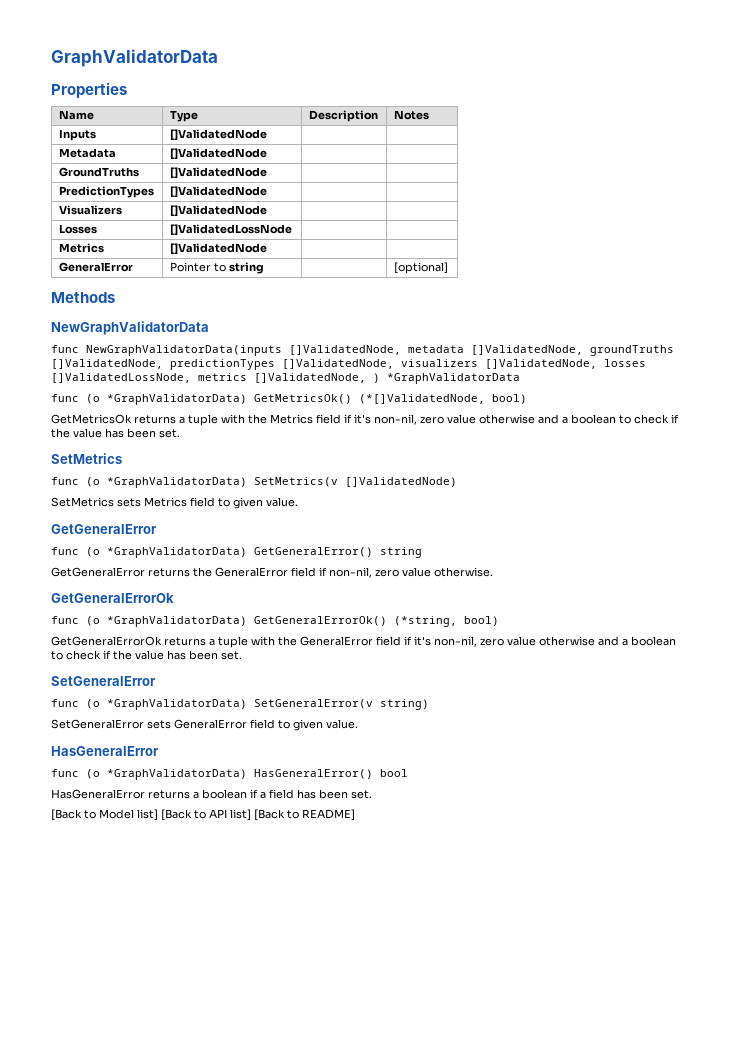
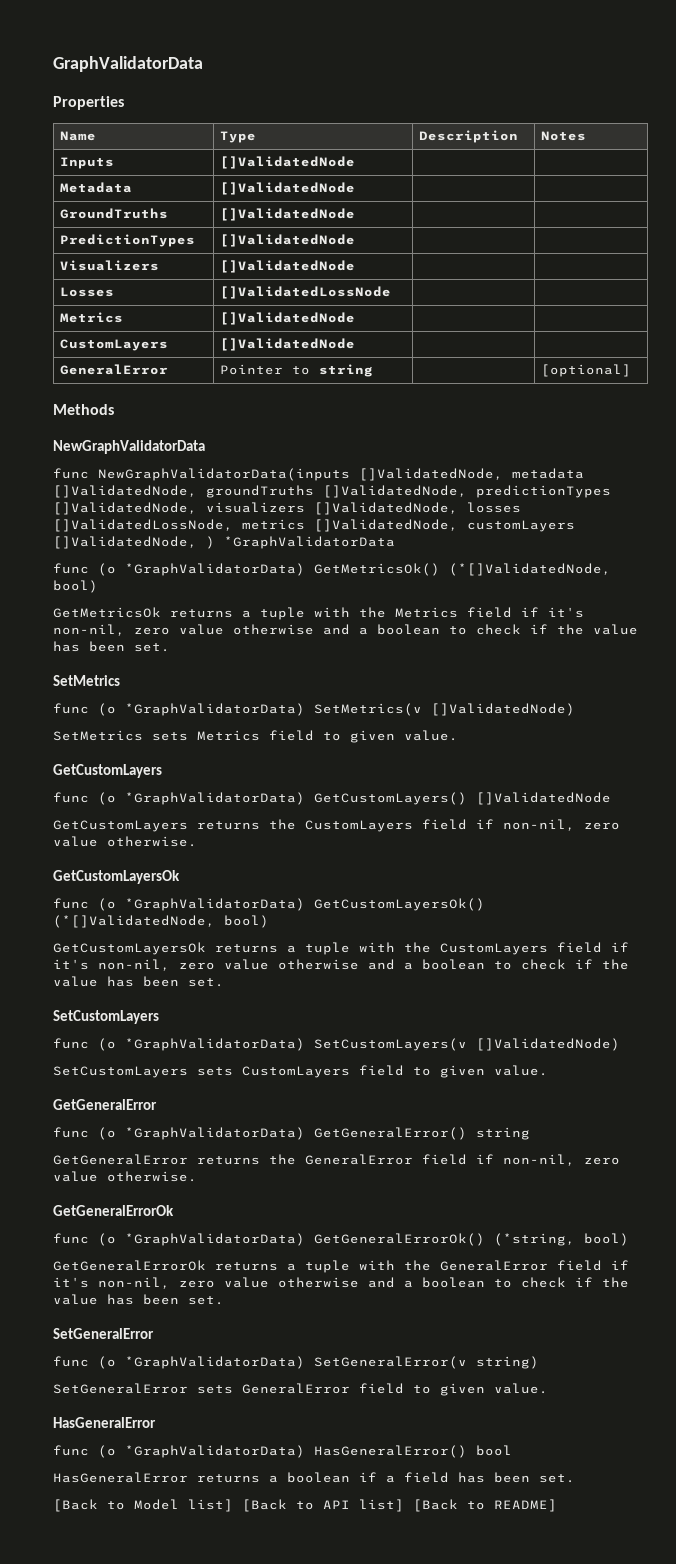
+ CustomLayers | []ValidatedNode | |
- func NewGraphValidatorData(inputs []ValidatedNode, metadata []ValidatedNode, groundTruths []ValidatedNode, predictionTypes []ValidatedNode, visualizers []ValidatedNode, losses []ValidatedLossNode, metrics []ValidatedNode, ) *GraphValidatorData
+ func NewGraphValidatorData(inputs []ValidatedNode, metadata []ValidatedNode, groundTruths []ValidatedNode, predictionTypes []ValidatedNode, visualizers []ValidatedNode, losses []ValidatedLossNode, metrics []ValidatedNode, customLayers []ValidatedNode, ) *GraphValidatorData
  SetMetrics sets Metrics field to given value.
+ GetCustomLayers
+ func (o *GraphValidatorData) GetCustomLayers() []ValidatedNode
+ GetCustomLayers returns the CustomLayers field if non-nil, zero value otherwise.
+ GetCustomLayersOk
+ func (o *GraphValidatorData) GetCustomLayersOk() (*[]ValidatedNode, bool)
+ GetCustomLayersOk returns a tuple with the CustomLayers field if it's non-nil, zero value otherwise and a boolean to check if the value has been set.
+ SetCustomLayers
+ func (o *GraphValidatorData) SetCustomLayers(v []ValidatedNode)
+ SetCustomLayers sets CustomLayers field to given value.

